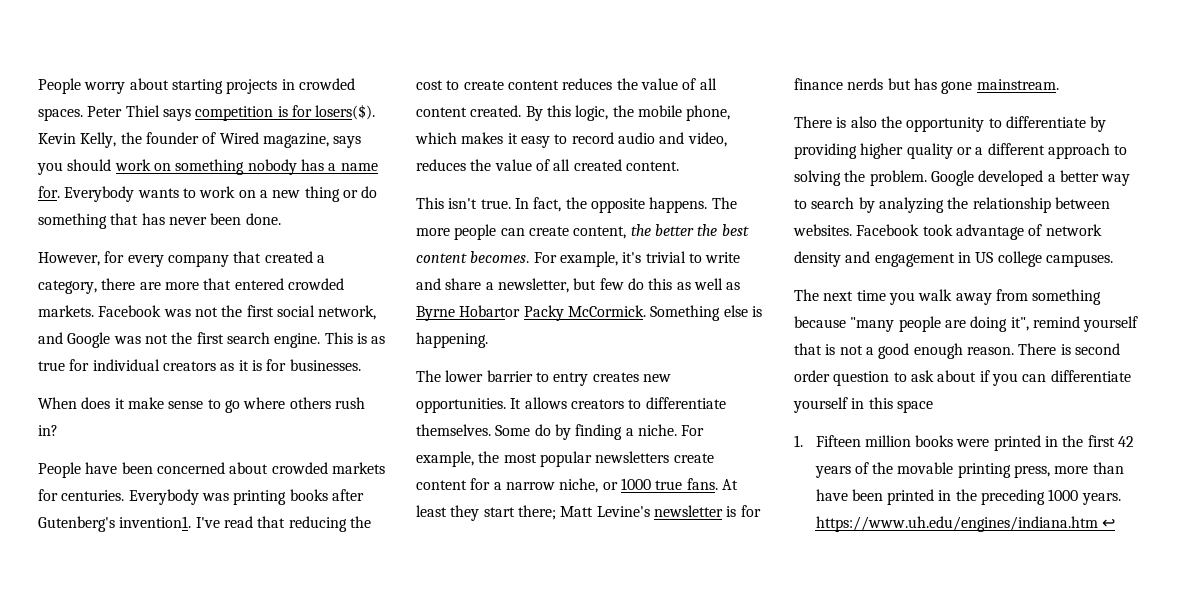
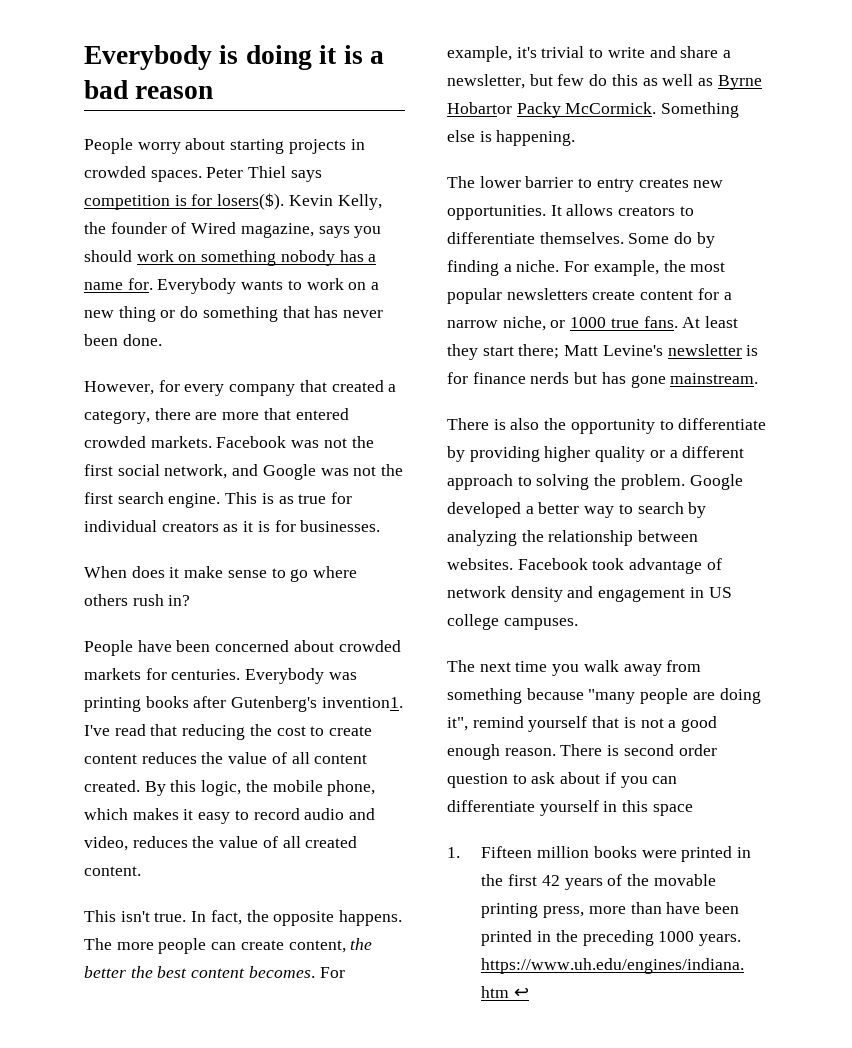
+ Everybody is doing it is a bad reason

